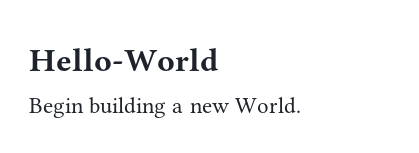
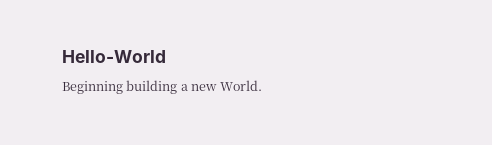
- Begin building a new World.
+ Beginning building a new World.

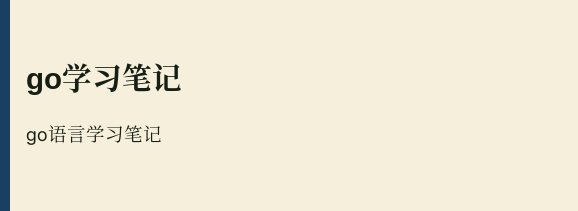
- Hello-World
- Beginning building a new World.
+ go学习笔记
+ go语言学习笔记

